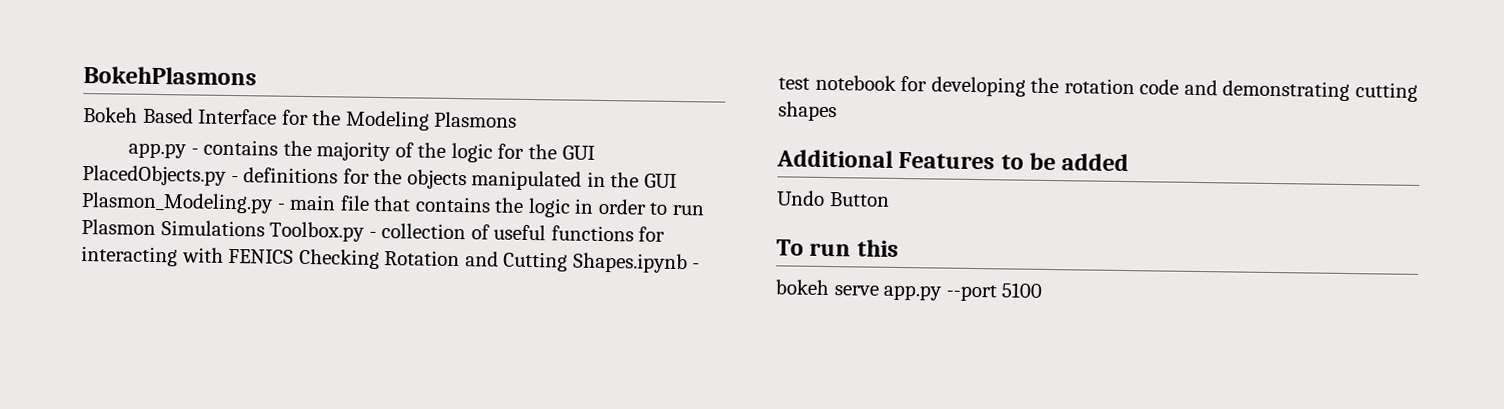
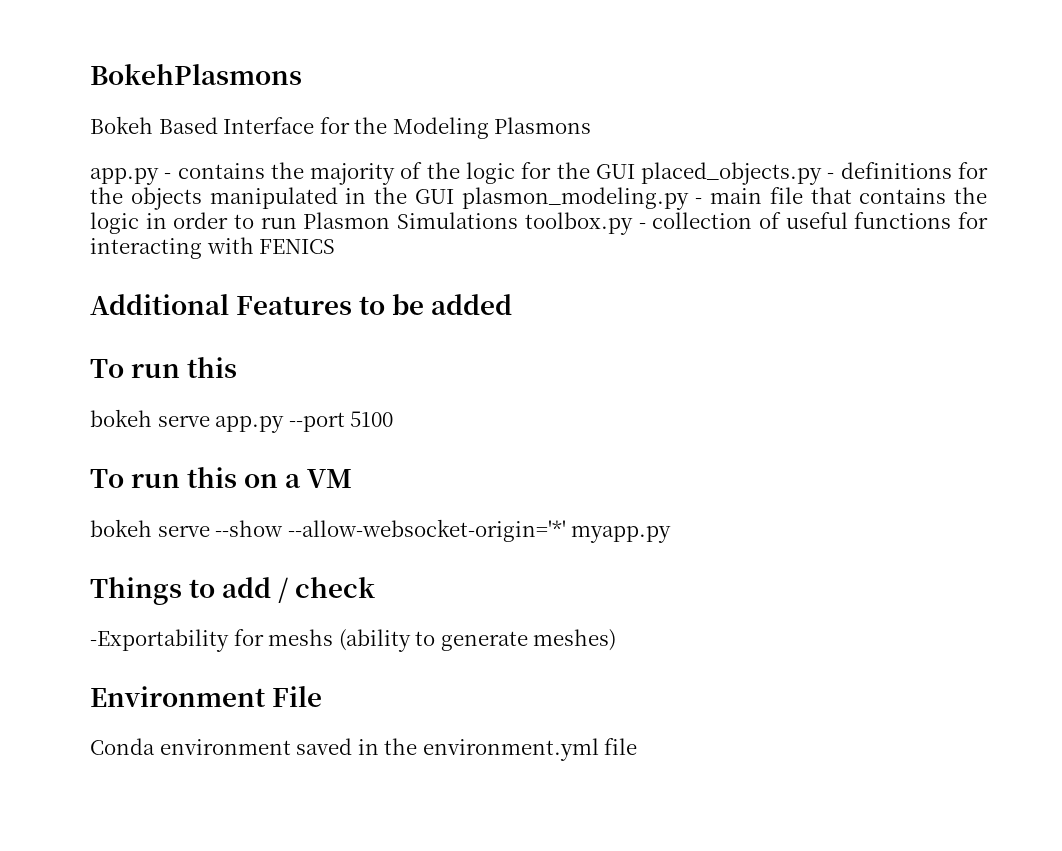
- app.py - contains the majority of the logic for the GUI PlacedObjects.py - definitions for the objects manipulated in the GUI Plasmon_Modeling.py - main file that contains the logic in order to run Plasmon Simulations Toolbox.py - collection of useful functions for interacting with FENICS Checking Rotation and Cutting Shapes.ipynb - test notebook for developing the rotation code and demonstrating cutting shapes
+ app.py - contains the majority of the logic for the GUI placed_objects.py - definitions for the objects manipulated in the GUI plasmon_modeling.py - main file that contains the logic in order to run Plasmon Simulations toolbox.py - collection of useful functions for interacting with FENICS
- Undo Button
+ To run this on a VM
+ bokeh serve --show --allow-websocket-origin='*' myapp.py
+ Things to add / check
+ -Exportability for meshs (ability to generate meshes)
+ Environment File
+ Conda environment saved in the environment.yml file

